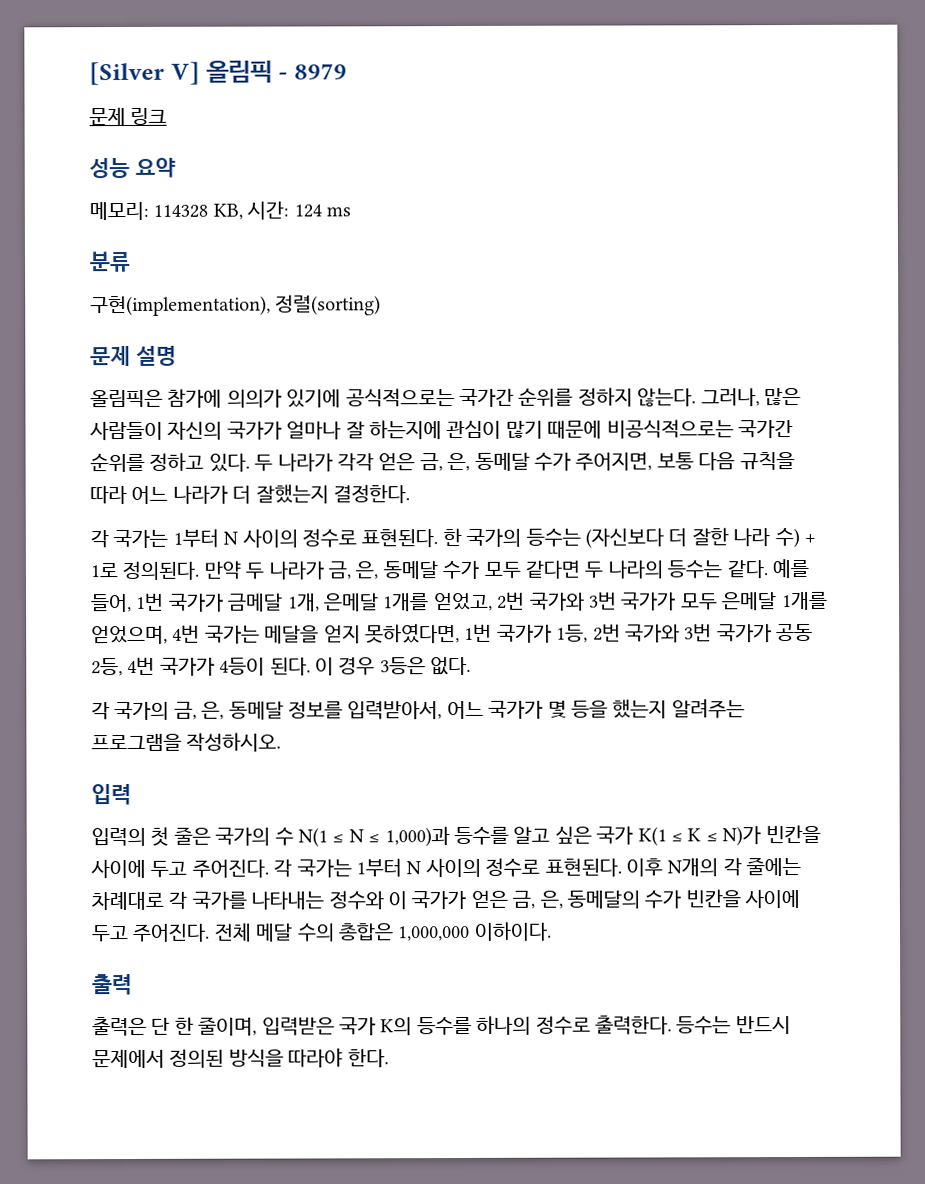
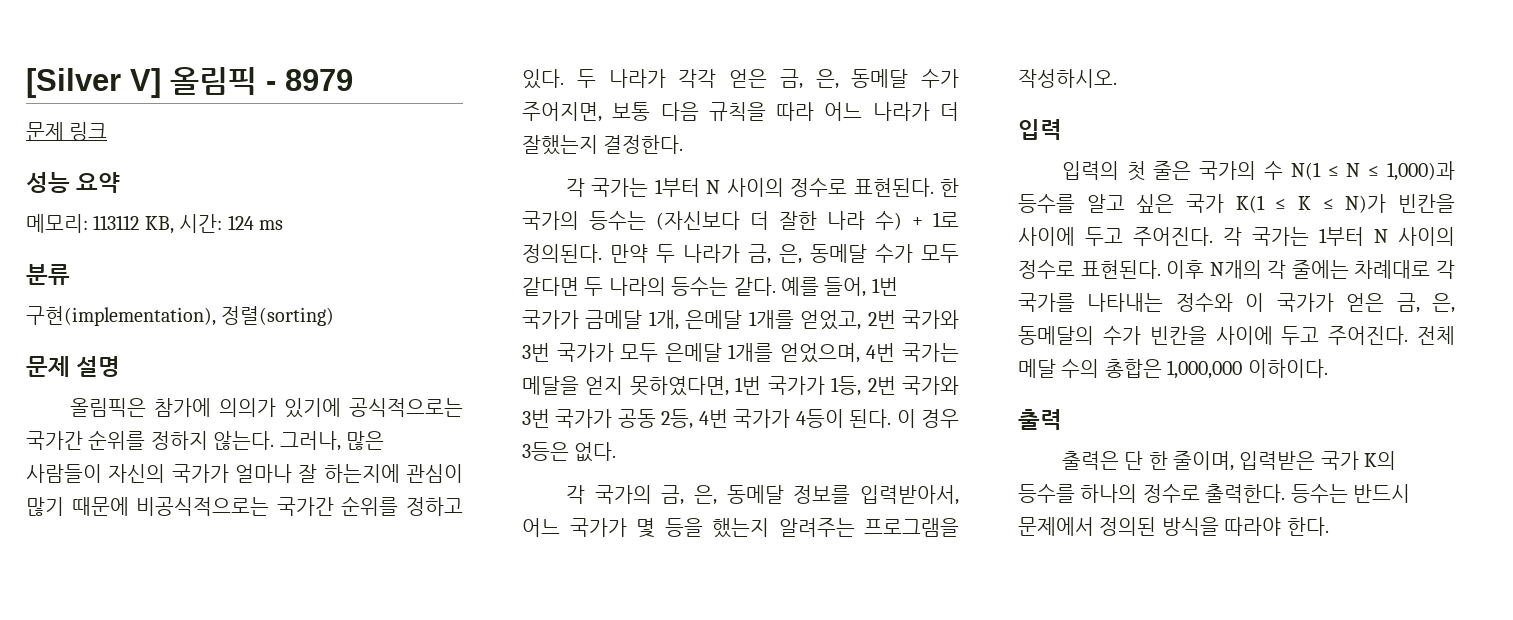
- 메모리: 114328 KB, 시간: 124 ms
+ 메모리: 113112 KB, 시간: 124 ms

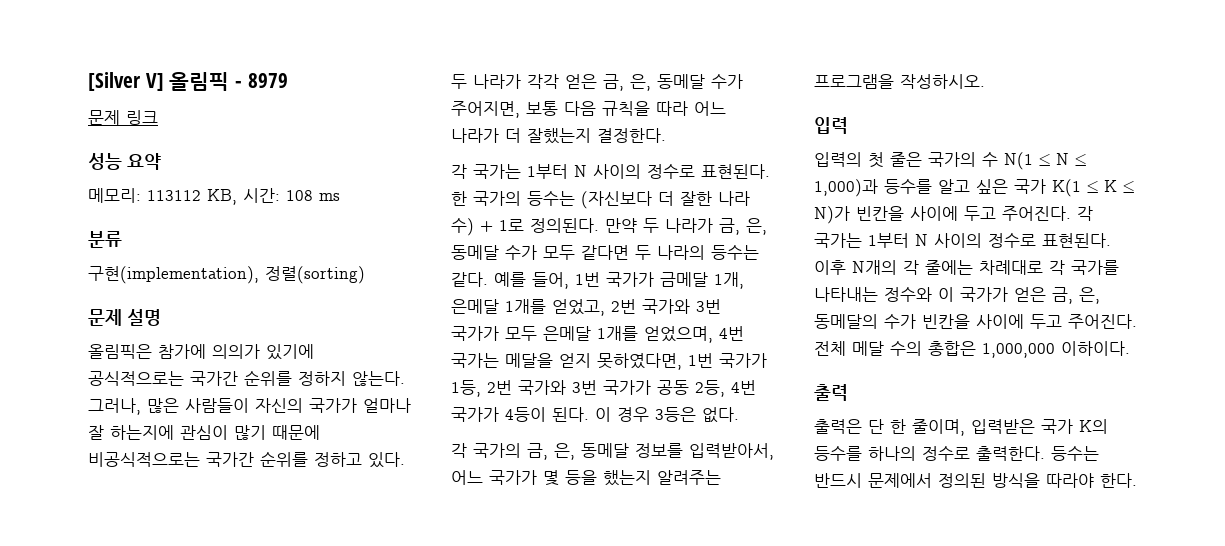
- 메모리: 113112 KB, 시간: 124 ms
+ 메모리: 113112 KB, 시간: 108 ms

